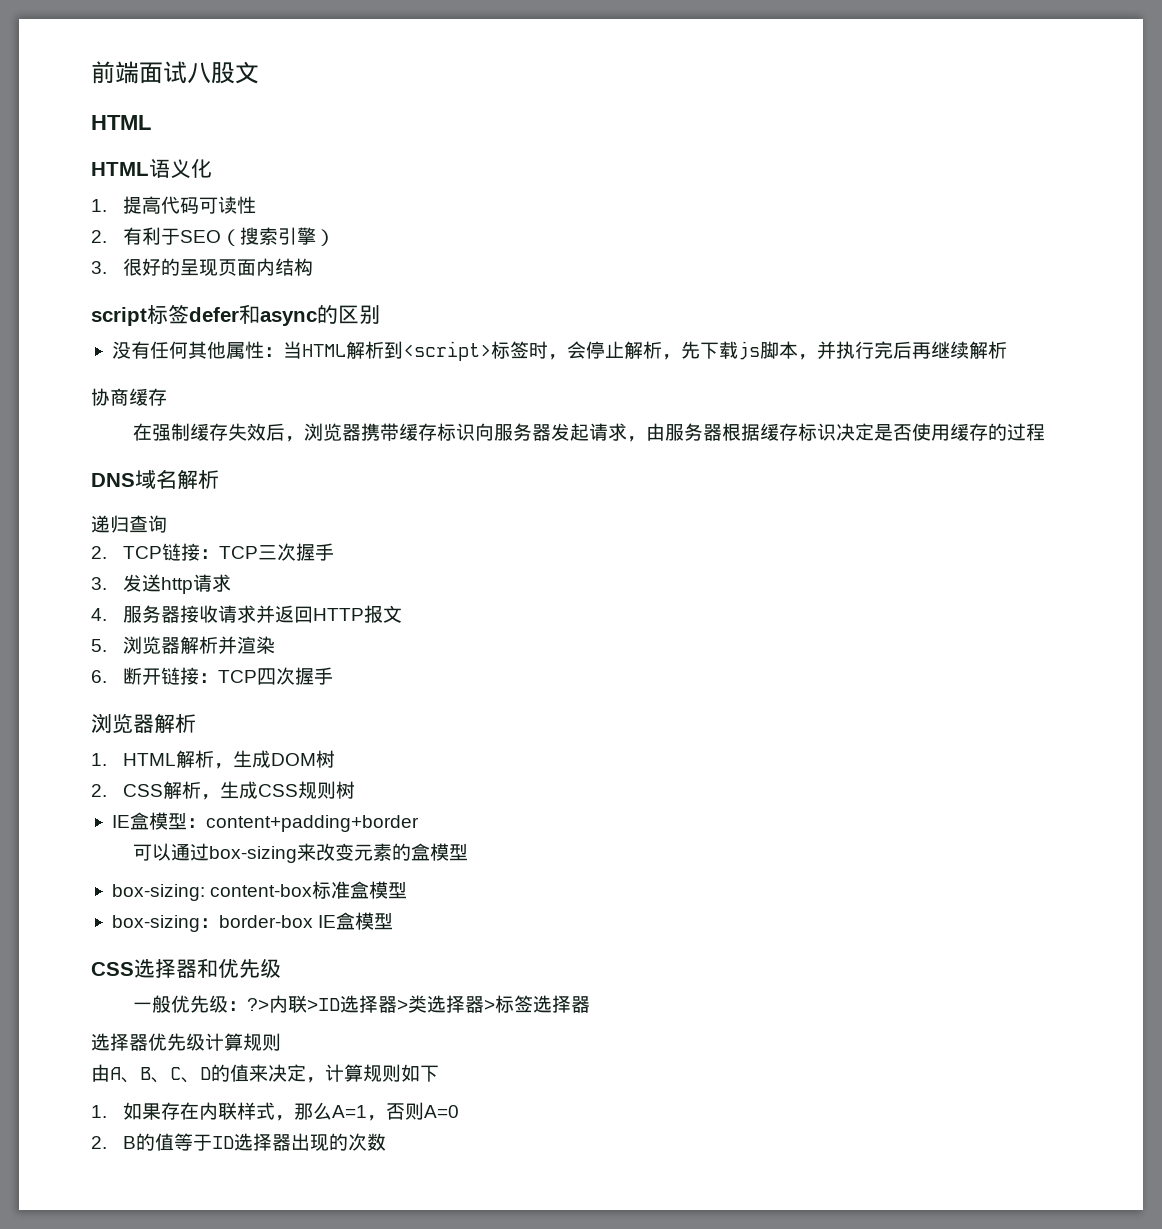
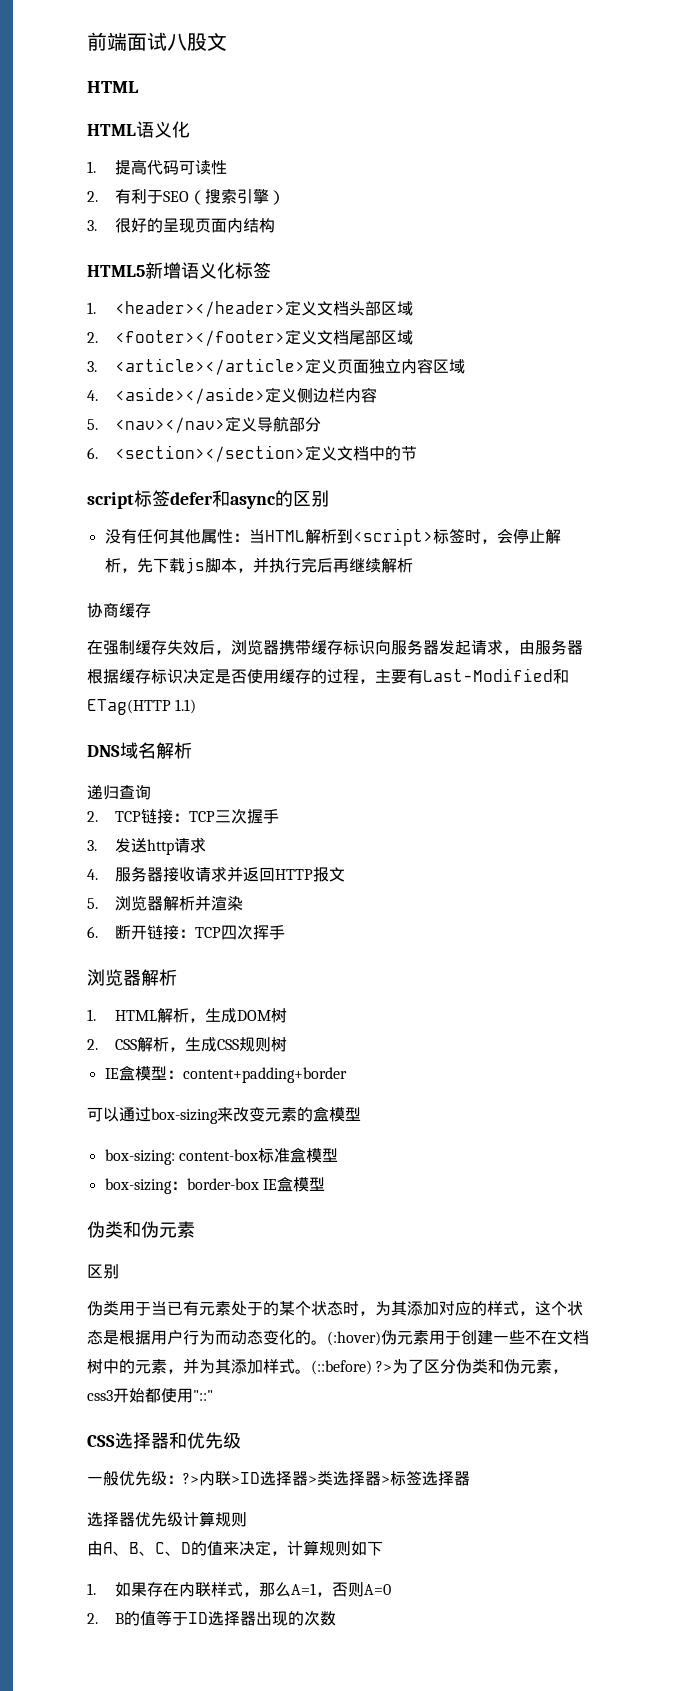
+ HTML5新增语义化标签
+ 1. <header></header>定义文档头部区域
+ 2. <footer></footer>定义文档尾部区域
+ 3. <article></article>定义页面独立内容区域
+ 4. <aside></aside>定义侧边栏内容
+ 5. <nav></nav>定义导航部分
+ 6. <section></section>定义文档中的节
- 在强制缓存失效后，浏览器携带缓存标识向服务器发起请求，由服务器根据缓存标识决定是否使用缓存的过程
+ 在强制缓存失效后，浏览器携带缓存标识向服务器发起请求，由服务器根据缓存标识决定是否使用缓存的过程，主要有Last-Modified和ETag(HTTP 1.1)
- 6.断开链接：TCP四次握手
+ 6.断开链接：TCP四次挥手
  box-sizing：border-box IE盒模型
+ 伪类和伪元素
+ 区别
+ 伪类用于当已有元素处于的某个状态时，为其添加对应的样式，这个状态是根据用户行为而动态变化的。(:hover)伪元素用于创建一些不在文档树中的元素，并为其添加样式。(::before) ?>为了区分伪类和伪元素，css3开始都使用"::"

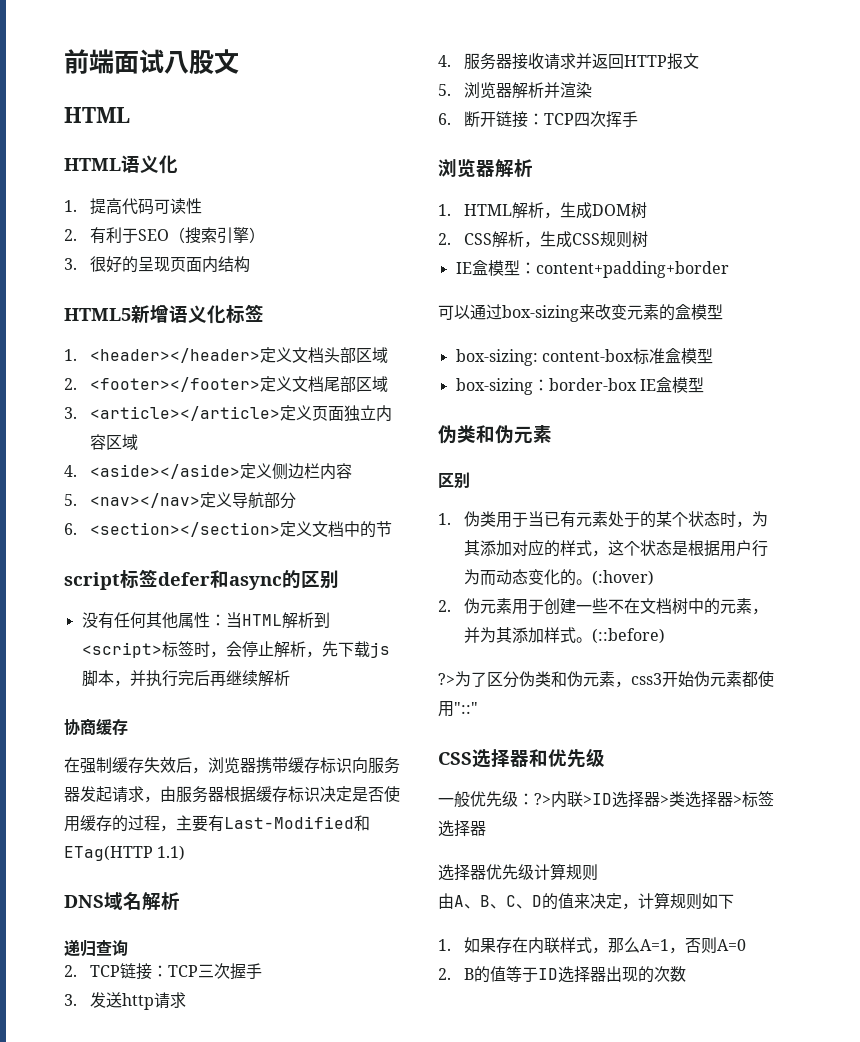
- 伪类用于当已有元素处于的某个状态时，为其添加对应的样式，这个状态是根据用户行为而动态变化的。
+ 1.伪类用于当已有元素处于的某个状态时，为其添加对应的样式，这个状态是根据用户行为而动态变化的。
- (:hover)伪元素用于创建一些不在文档树中的元素，并为其添加样式。
+ (:hover)
+ 2.伪元素用于创建一些不在文档树中的元素，并为其添加样式。
- (::before) ?>为了区分伪类和伪元素，css3开始都使用"::"
+ (::before)
+ ?>为了区分伪类和伪元素，css3开始伪元素都使用"::"

